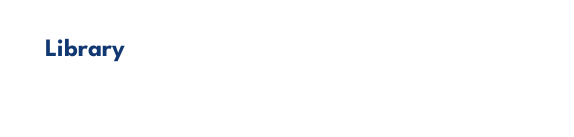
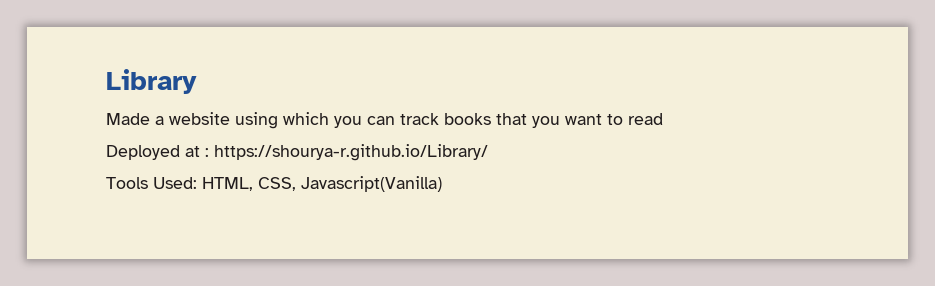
+ Made a website using which you can track books that you want to read
+ Deployed at : https://shourya-r.github.io/Library/
+ Tools Used: HTML, CSS, Javascript(Vanilla)

